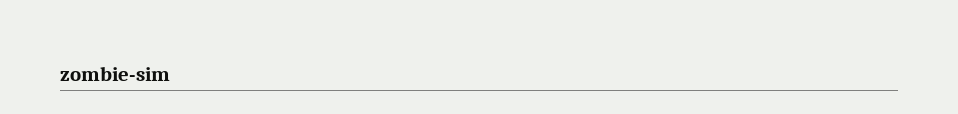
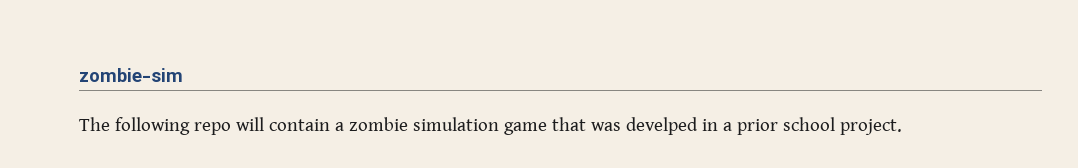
+ The following repo will contain a zombie simulation game that was develped in a prior school project.

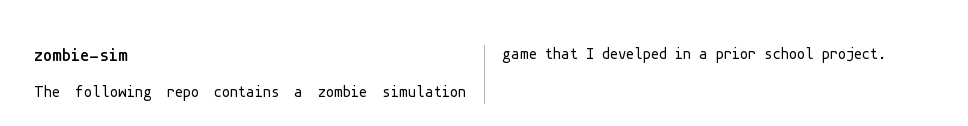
- The following repo will contain a zombie simulation game that was develped in a prior school project.
+ The following repo contains a zombie simulation game that I develped in a prior school project.

